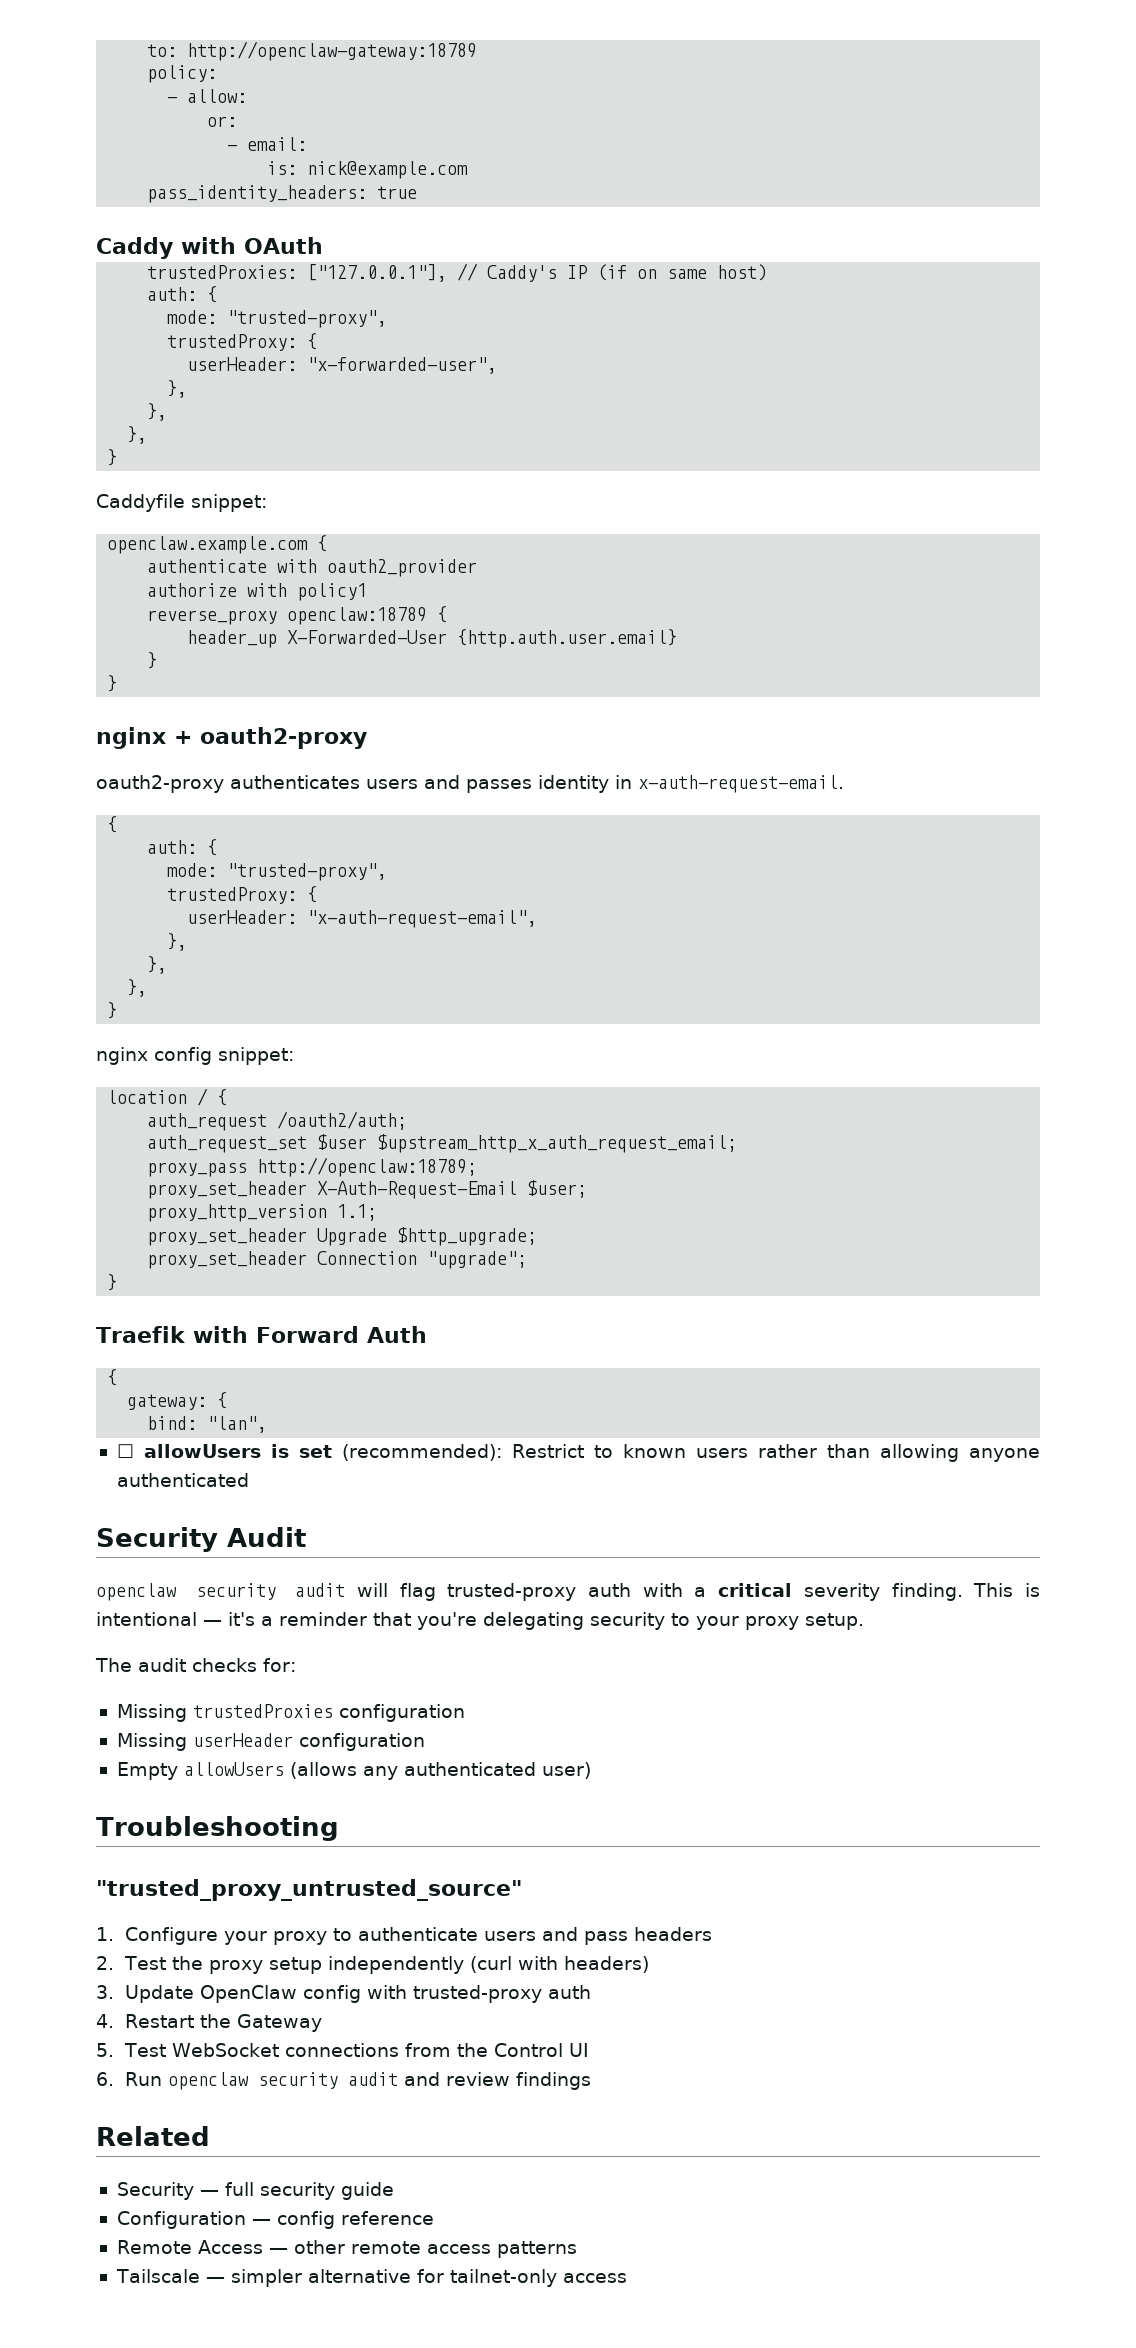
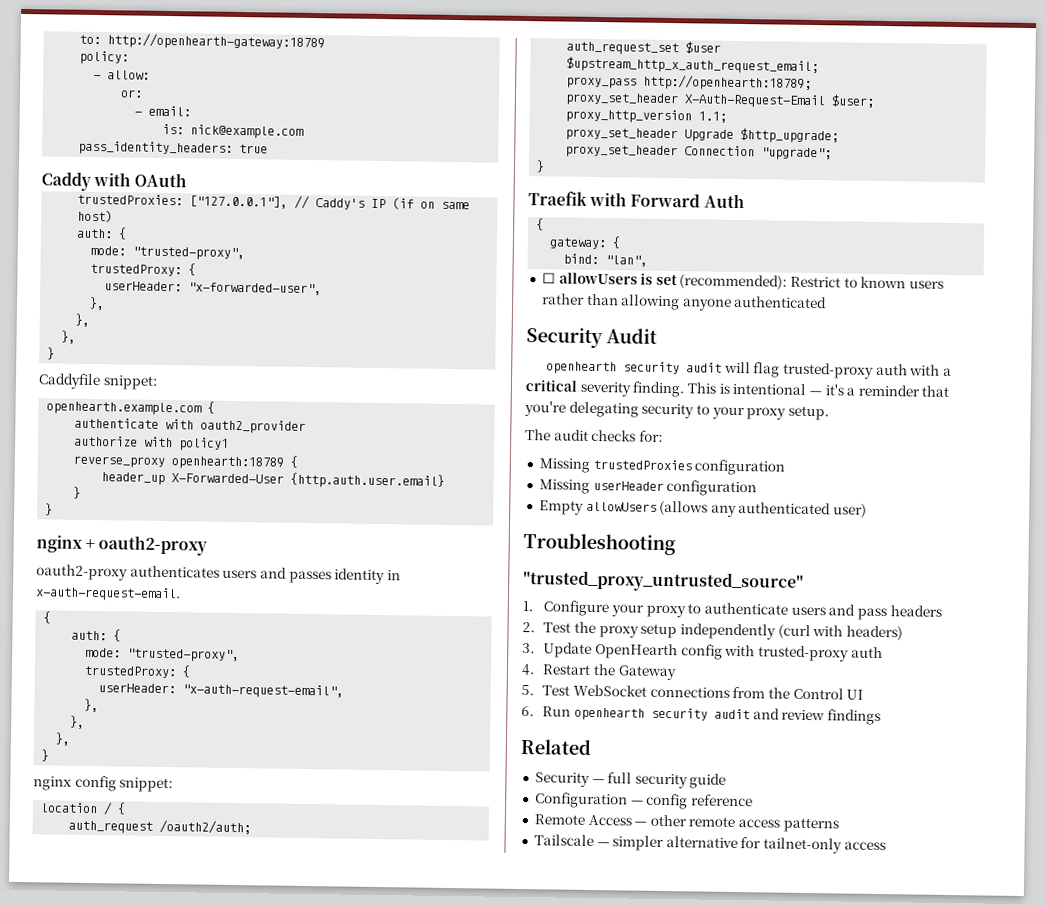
- to: http://openclaw-gateway:18789
+ to: http://openhearth-gateway:18789
- openclaw.example.com {
+ openhearth.example.com {
- reverse_proxy openclaw:18789 {
+ reverse_proxy openhearth:18789 {
- proxy_pass http://openclaw:18789;
+ proxy_pass http://openhearth:18789;
- openclaw security audit will flag trusted-proxy auth with a critical severity finding.
+ openhearth security audit will flag trusted-proxy auth with a critical severity finding.
- 3. Update OpenClaw config with trusted-proxy auth
+ 3. Update OpenHearth config with trusted-proxy auth
- 6. Run openclaw security audit and review findings
+ 6. Run openhearth security audit and review findings

